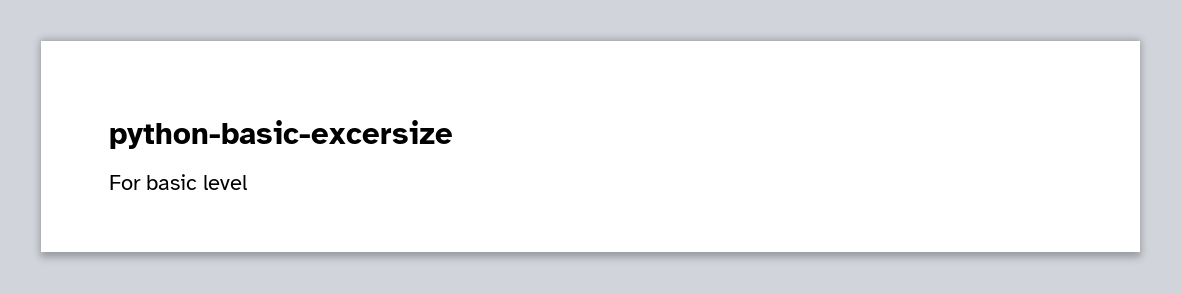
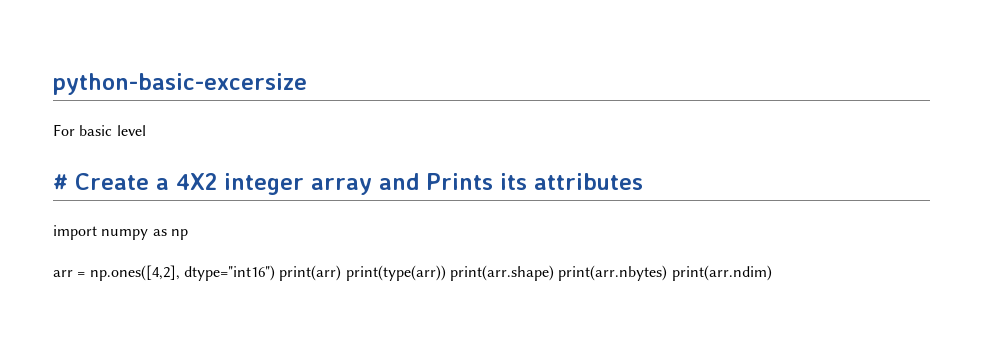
+ # Create a 4X2 integer array and Prints its attributes
+ import numpy as np
+ arr = np.ones([4,2], dtype="int16") print(arr) print(type(arr)) print(arr.shape) print(arr.nbytes) print(arr.ndim)

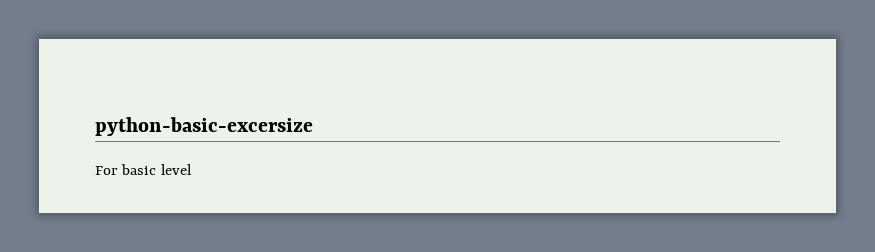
- # Create a 4X2 integer array and Prints its attributes
- import numpy as np
- arr = np.ones([4,2], dtype="int16") print(arr) print(type(arr)) print(arr.shape) print(arr.nbytes) print(arr.ndim)

